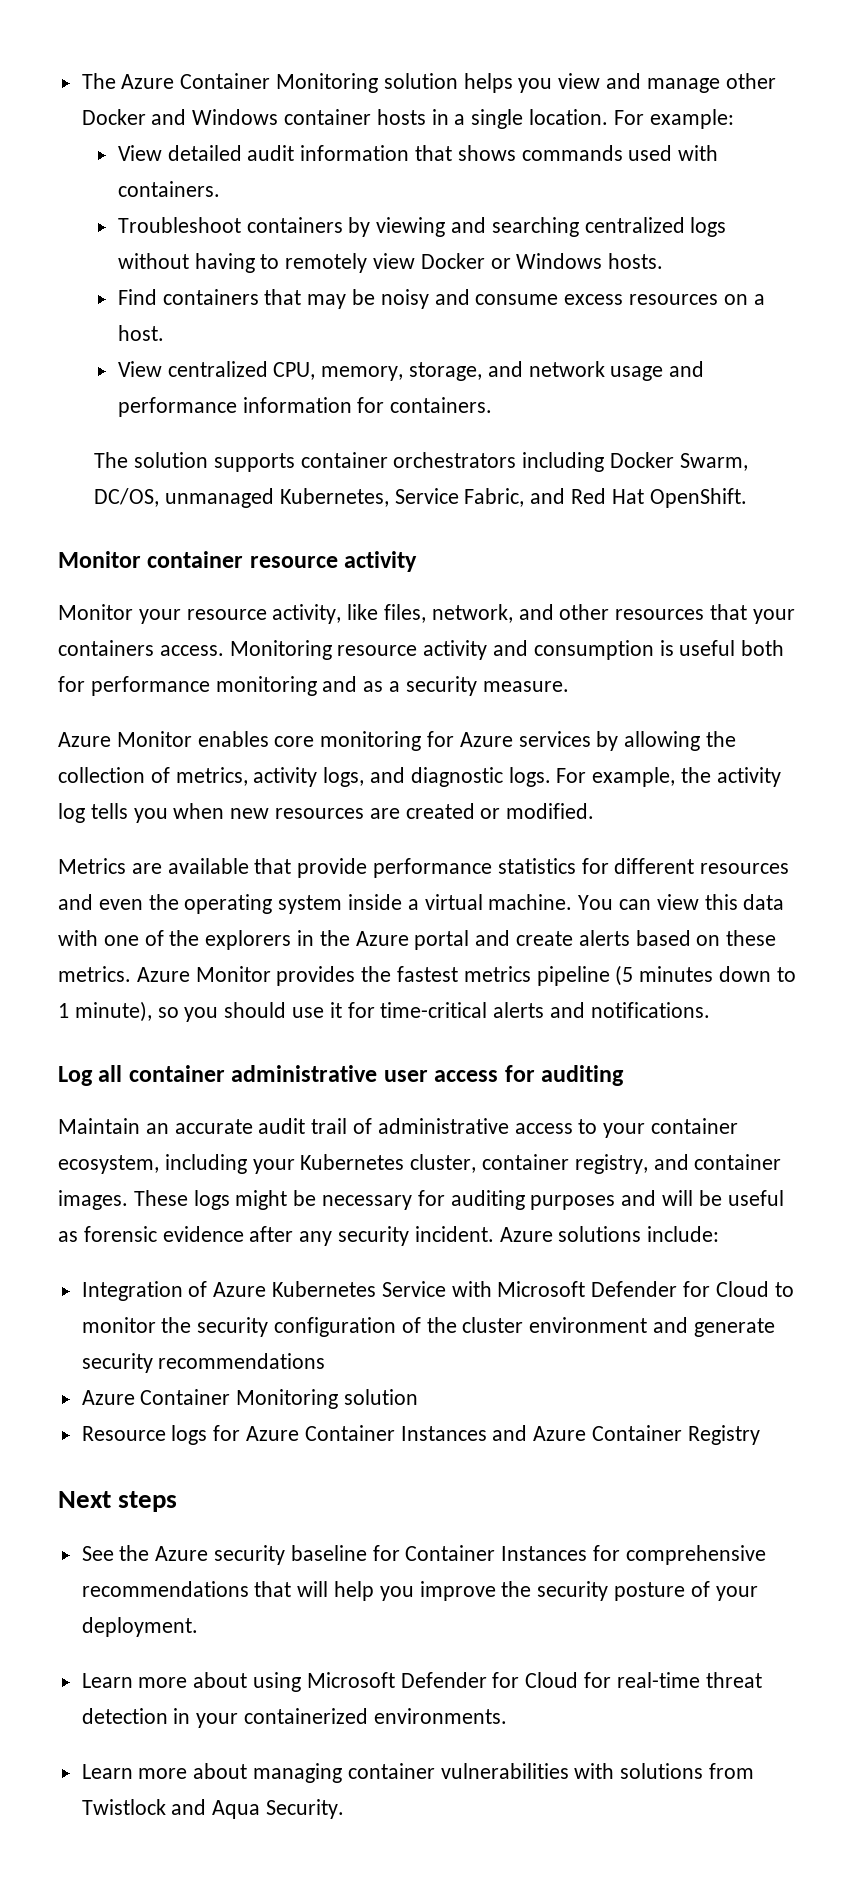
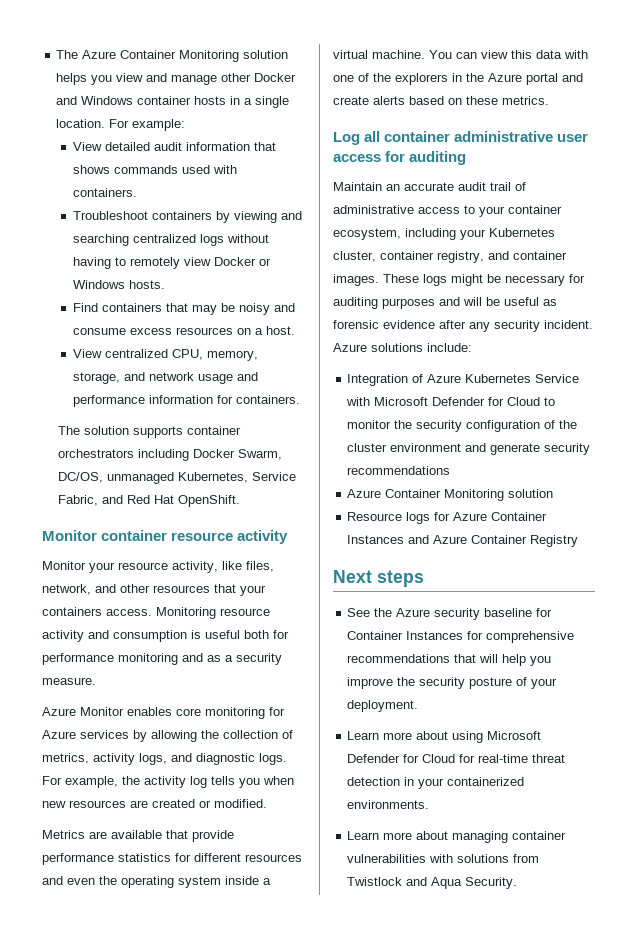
- Azure Monitor provides the fastest metrics pipeline (5 minutes down to 1 minute), so you should use it for time-critical alerts and notifications.

